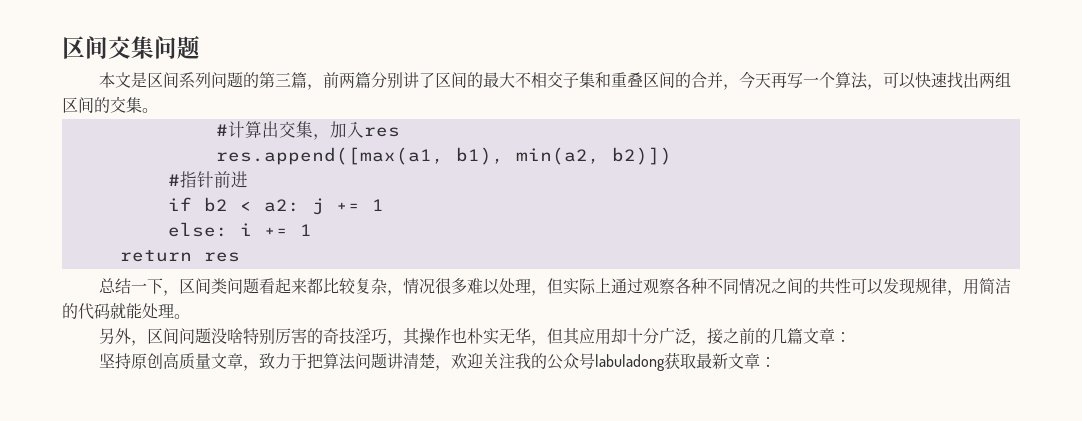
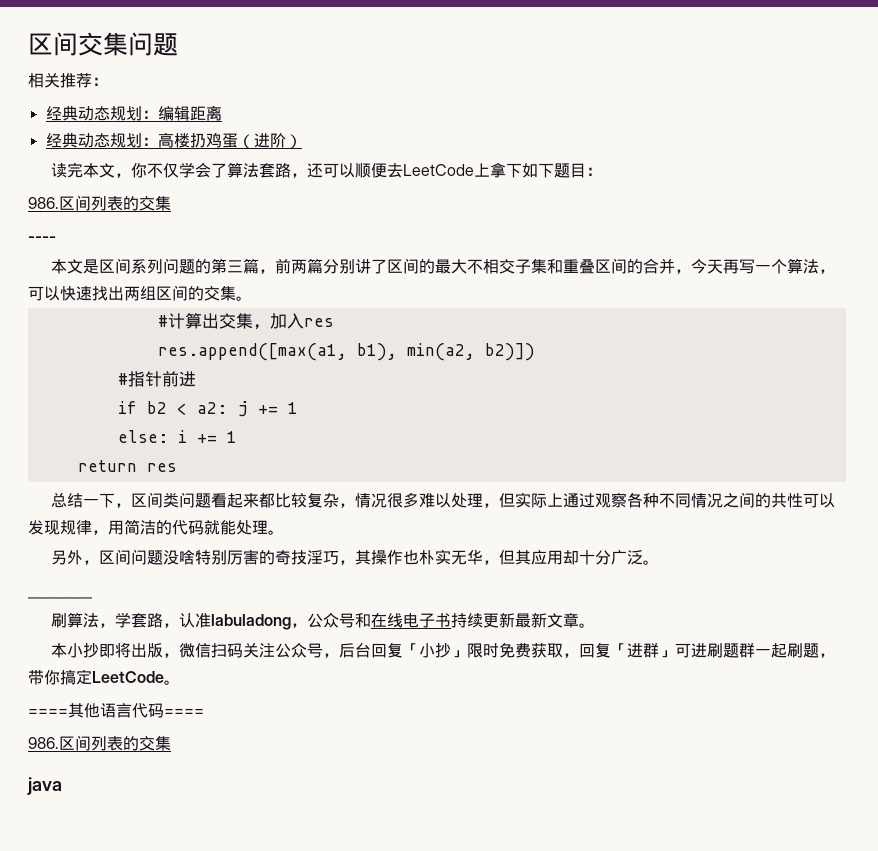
+ 相关推荐：
+ 经典动态规划：编辑距离
+ 经典动态规划：高楼扔鸡蛋（进阶）
+ 读完本文，你不仅学会了算法套路，还可以顺便去LeetCode上拿下如下题目：
+ 986.区间列表的交集
+ ----
- 另外，区间问题没啥特别厉害的奇技淫巧，其操作也朴实无华，但其应用却十分广泛，接之前的几篇文章：
- 坚持原创高质量文章，致力于把算法问题讲清楚，欢迎关注我的公众号labuladong获取最新文章：
+ 另外，区间问题没啥特别厉害的奇技淫巧，其操作也朴实无华，但其应用却十分广泛。
+ ＿＿＿＿
+ 刷算法，学套路，认准labuladong，公众号和在线电子书持续更新最新文章。
+ 本小抄即将出版，微信扫码关注公众号，后台回复「小抄」限时免费获取，回复「进群」可进刷题群一起刷题，带你搞定LeetCode。
+ ====其他语言代码====
+ 986.区间列表的交集
+ java

